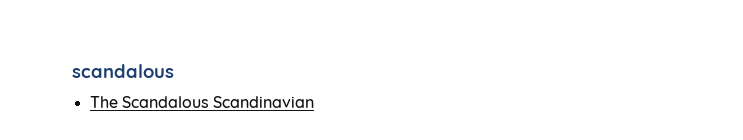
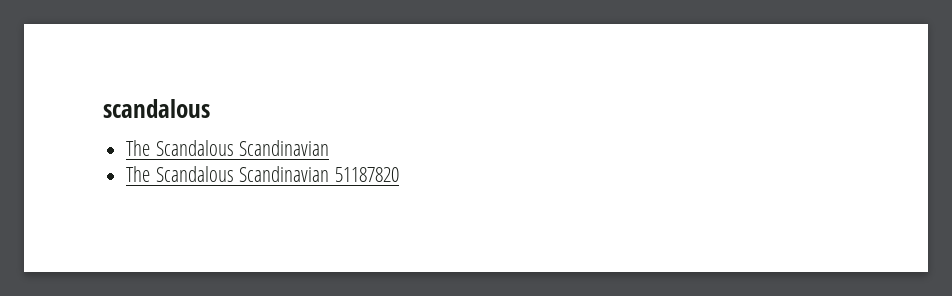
+ The Scandalous Scandinavian 51187820

